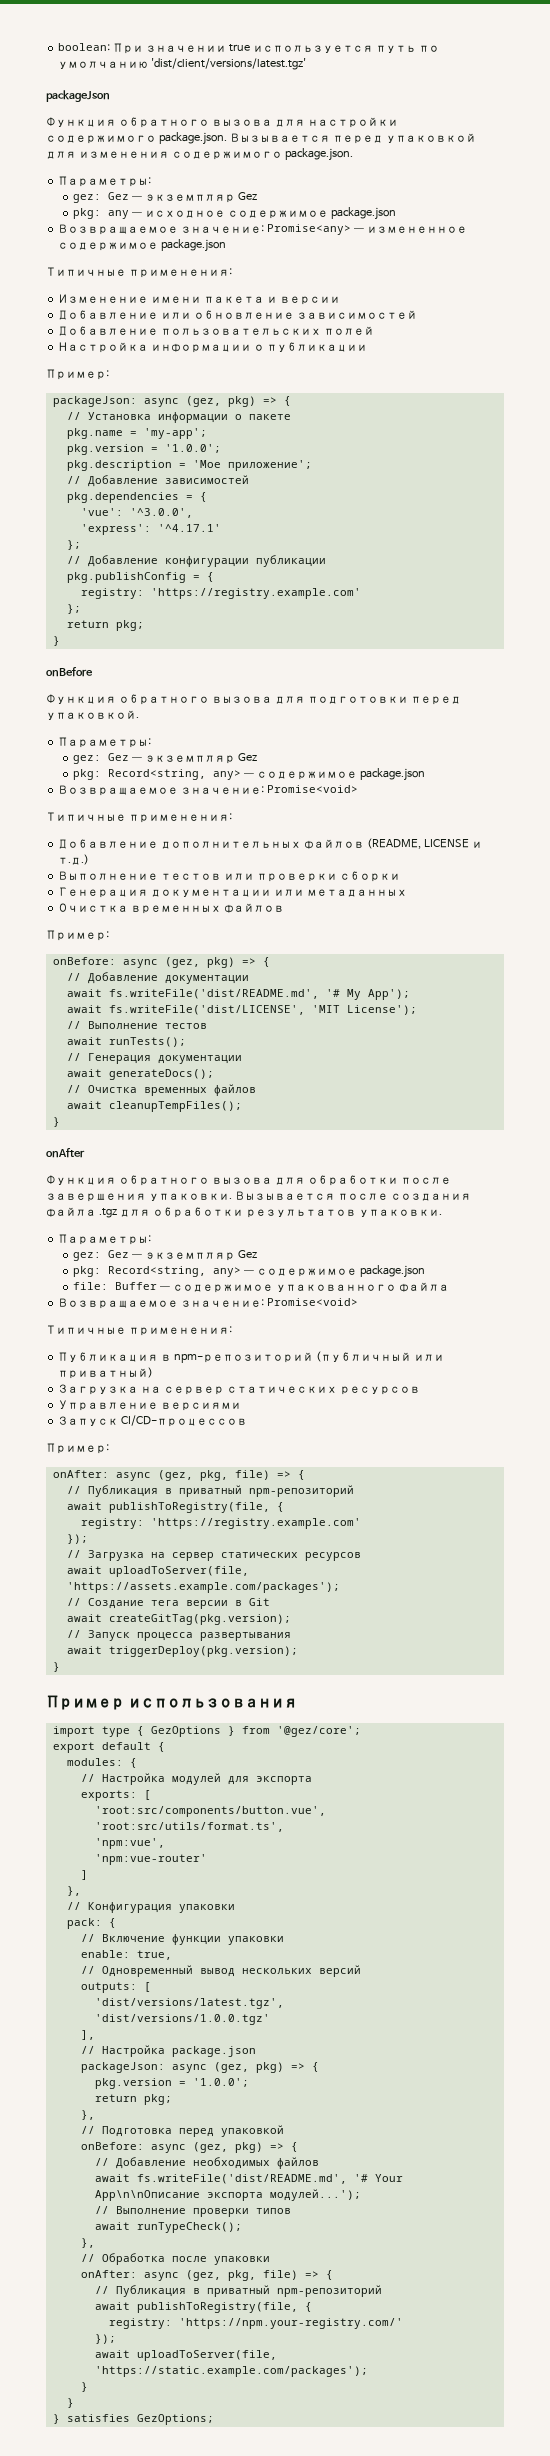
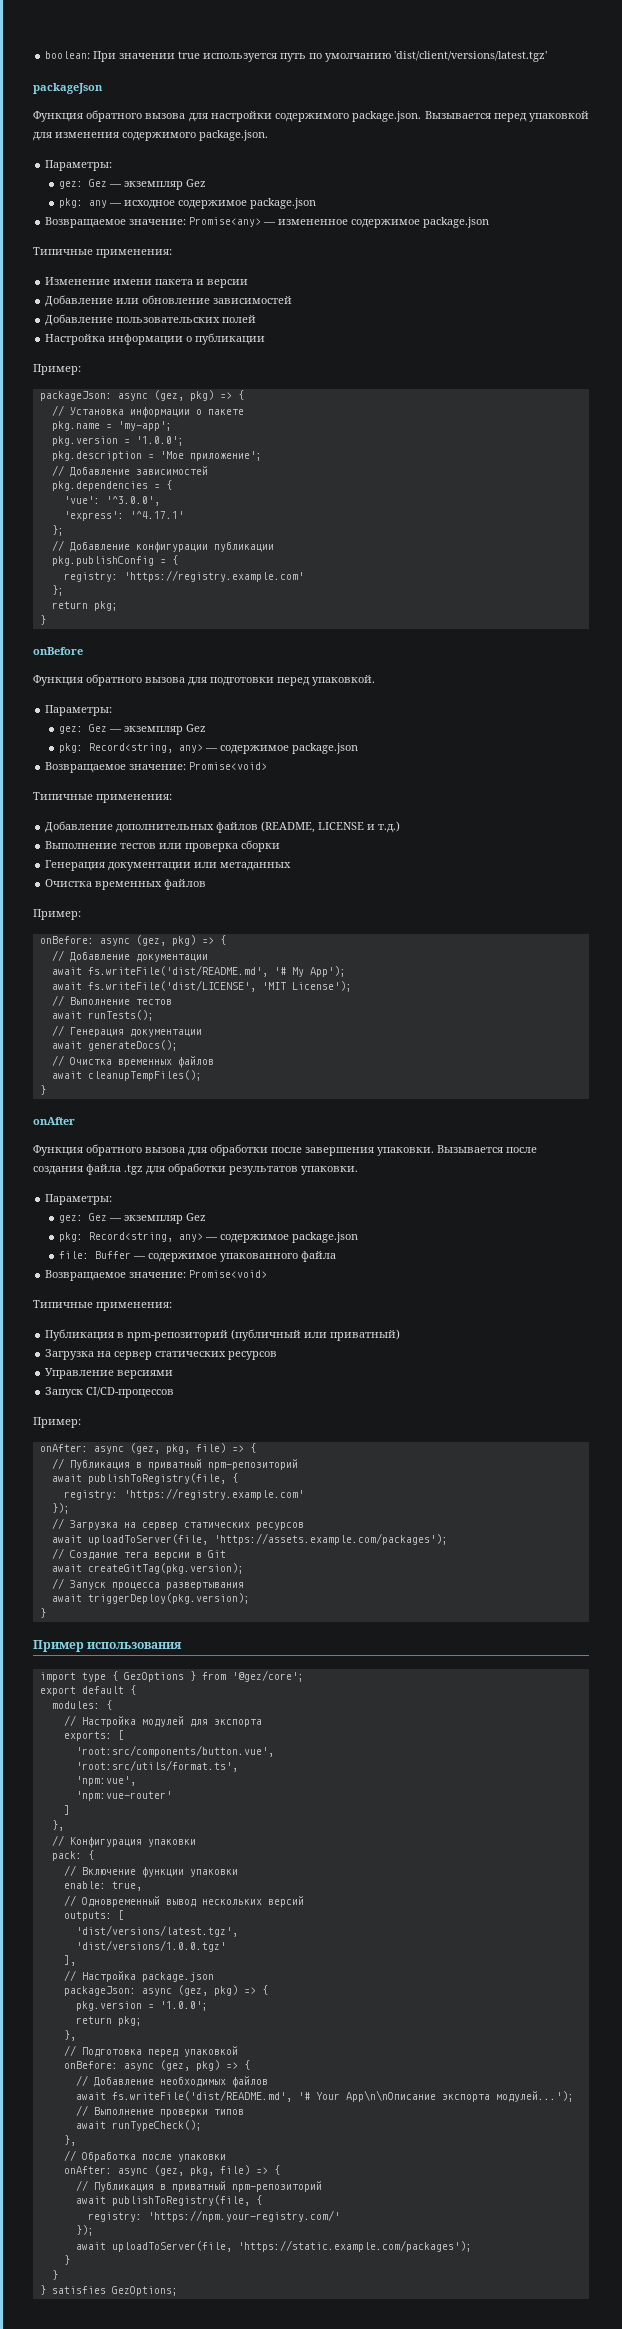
- Выполнение тестов или проверки сборки
+ Выполнение тестов или проверка сборки

